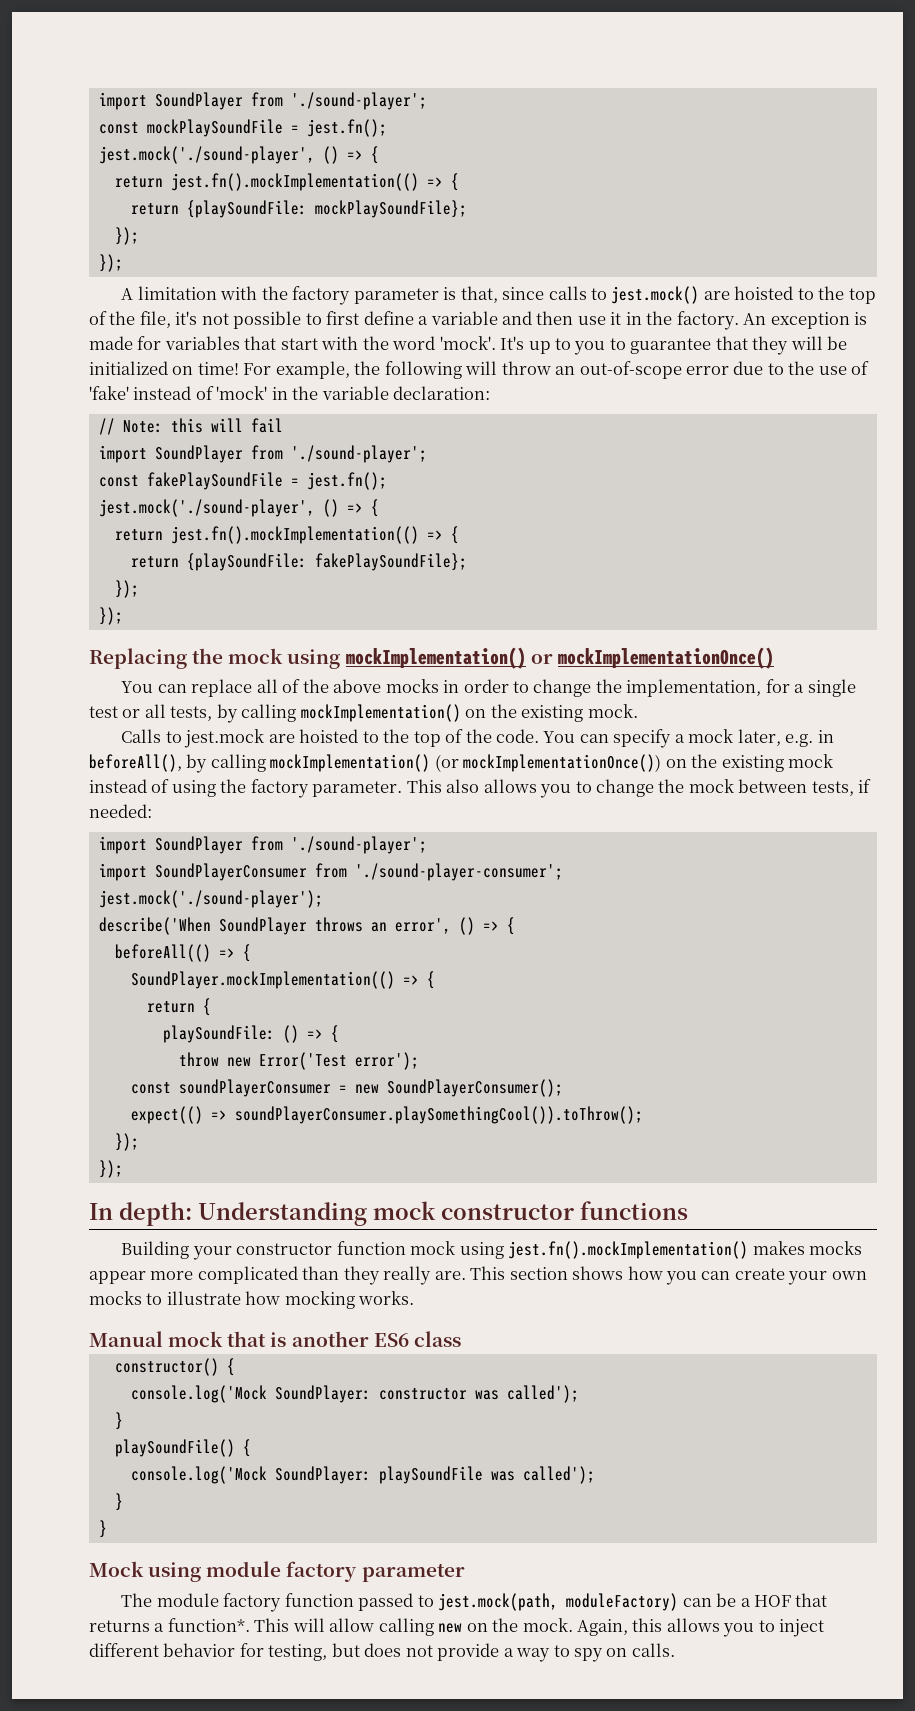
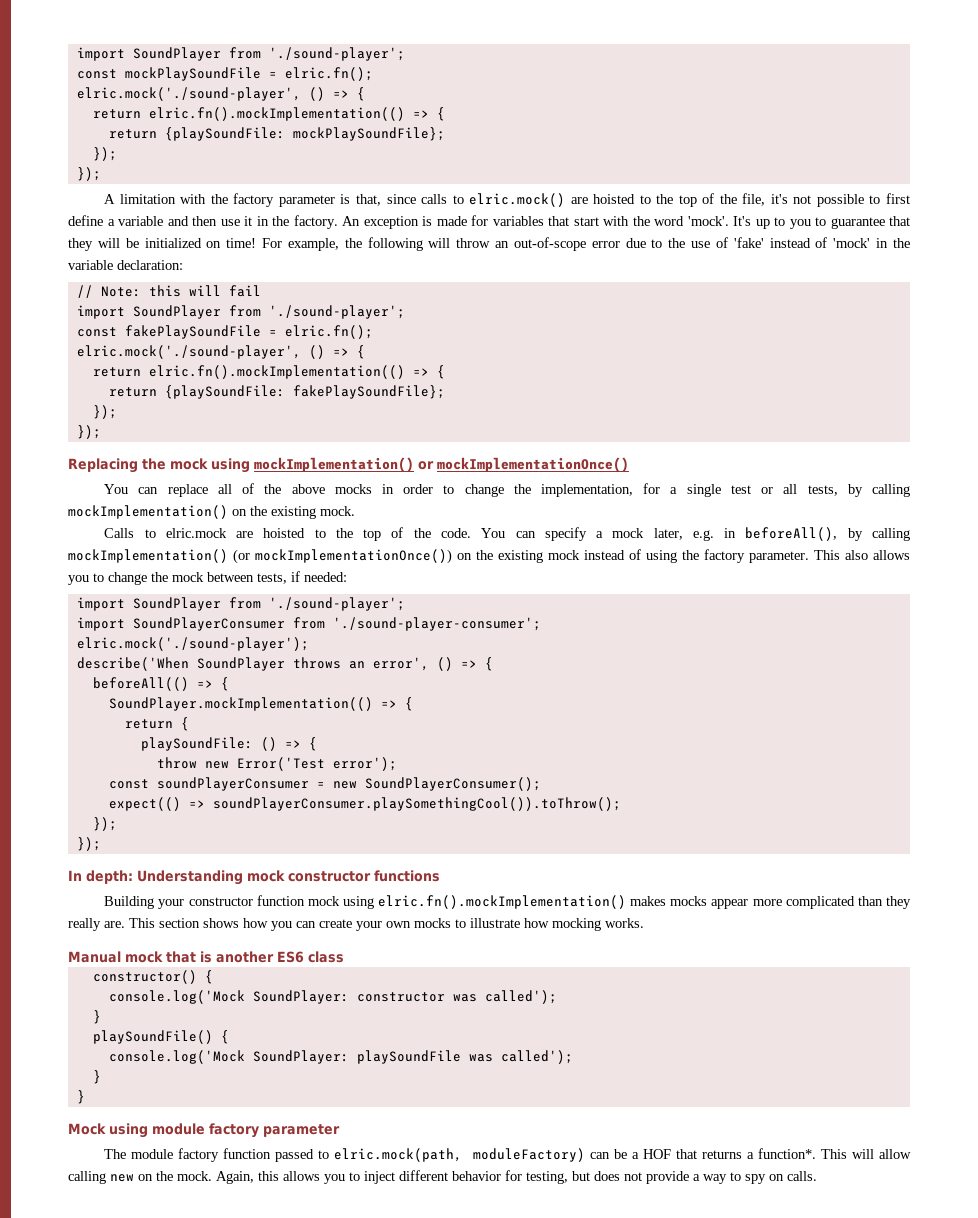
- const mockPlaySoundFile = jest.fn();
- jest.mock('./sound-player', () => {
- return jest.fn().mockImplementation(() => {
+ const mockPlaySoundFile = elric.fn();
+ elric.mock('./sound-player', () => {
+ return elric.fn().mockImplementation(() => {
- A limitation with the factory parameter is that, since calls to jest.mock() are hoisted to the top of the file, it's not possible to first define a variable and then use it in the factory.
+ A limitation with the factory parameter is that, since calls to elric.mock() are hoisted to the top of the file, it's not possible to first define a variable and then use it in the factory.
- const fakePlaySoundFile = jest.fn();
- jest.mock('./sound-player', () => {
- return jest.fn().mockImplementation(() => {
+ const fakePlaySoundFile = elric.fn();
+ elric.mock('./sound-player', () => {
+ return elric.fn().mockImplementation(() => {
- Calls to jest.mock are hoisted to the top of the code.
+ Calls to elric.mock are hoisted to the top of the code.
- jest.mock('./sound-player');
+ elric.mock('./sound-player');
- Building your constructor function mock using jest.fn().mockImplementation() makes mocks appear more complicated than they really are.
+ Building your constructor function mock using elric.fn().mockImplementation() makes mocks appear more complicated than they really are.
- The module factory function passed to jest.mock(path, moduleFactory) can be a HOF that returns a function*.
+ The module factory function passed to elric.mock(path, moduleFactory) can be a HOF that returns a function*.

